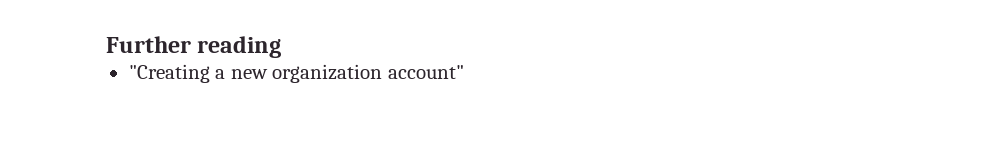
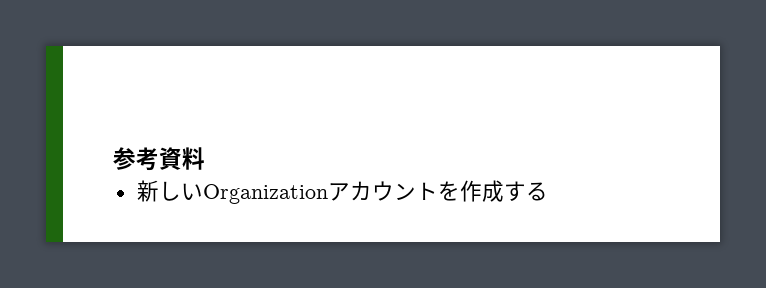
- Further reading
- "Creating a new organization account"
+ 参考資料
+ 新しいOrganizationアカウントを作成する

